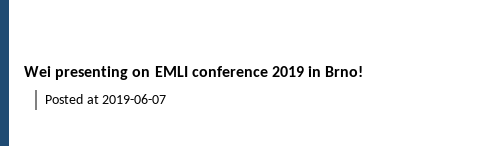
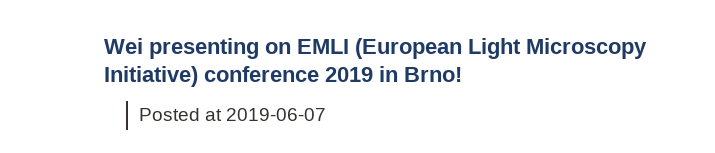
- Wei presenting on EMLI conference 2019 in Brno!
+ Wei presenting on EMLI (European Light Microscopy Initiative) conference 2019 in Brno!

